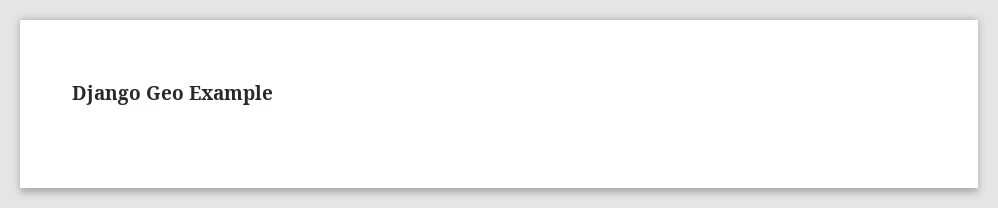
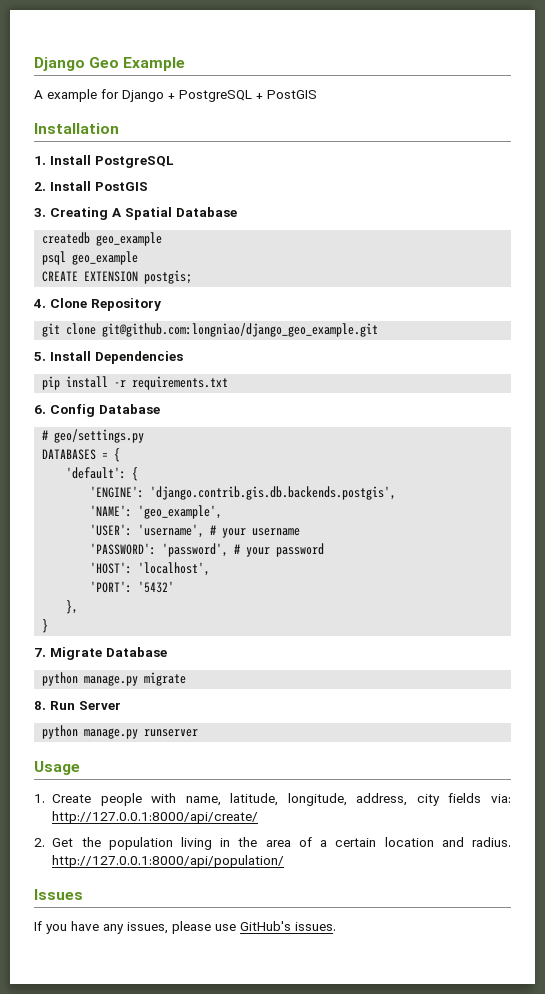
+ A example for Django + PostgreSQL + PostGIS
+ Installation
+ 1. Install PostgreSQL
+ 2. Install PostGIS
+ 3. Creating A Spatial Database
+ createdb geo_example
+ psql geo_example
+ CREATE EXTENSION postgis;
+ 4. Clone Repository
+ git clone git@github.com:longniao/django_geo_example.git
+ 5. Install Dependencies
+ pip install -r requirements.txt
+ 6. Config Database
+ # geo/settings.py
+ DATABASES = {
+ 'default': {
+ 'ENGINE': 'django.contrib.gis.db.backends.postgis',
+ 'NAME': 'geo_example',
+ 'USER': 'username', # your username
+ 'PASSWORD': 'password', # your password
+ 'HOST': 'localhost',
+ 'PORT': '5432'
+ },
+ }
+ 7. Migrate Database
+ python manage.py migrate
+ 8. Run Server
+ python manage.py runserver
+ Usage
+ 1. Create people with name, latitude, longitude, address, city fields via: http://127.0.0.1:8000/api/create/
+ 2. Get the population living in the area of a certain location and radius. http://127.0.0.1:8000/api/population/
+ Issues
+ If you have any issues, please use GitHub's issues.

